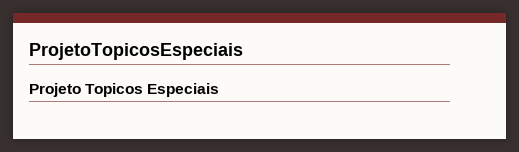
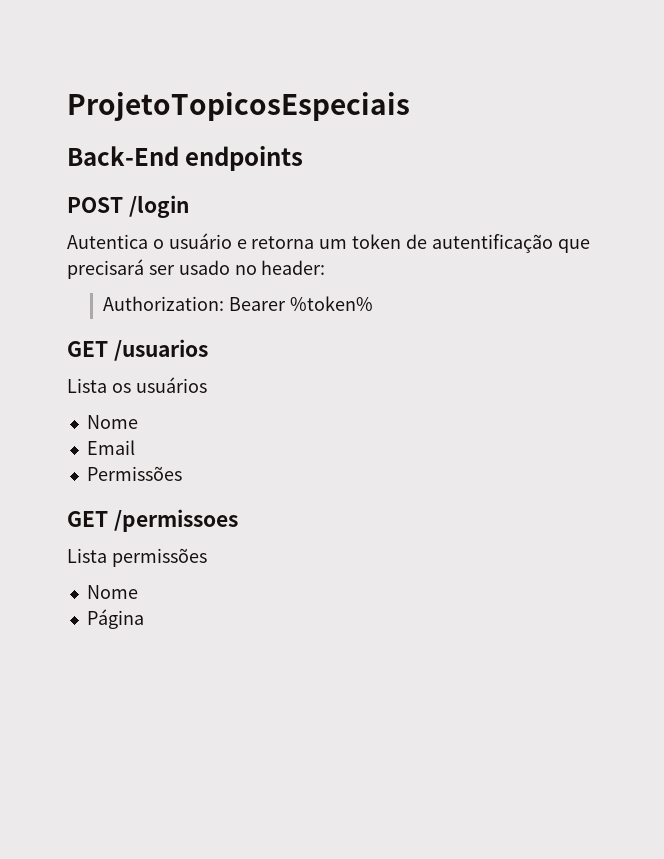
- Projeto Topicos Especiais
+ Back-End endpoints
+ POST /login
+ Autentica o usuário e retorna um token de autentificação que precisará ser usado no header:
+ Authorization: Bearer %token%
+ GET /usuarios
+ Lista os usuários
+ Nome
+ Email
+ Permissões
+ GET /permissoes
+ Lista permissões
+ Nome
+ Página

